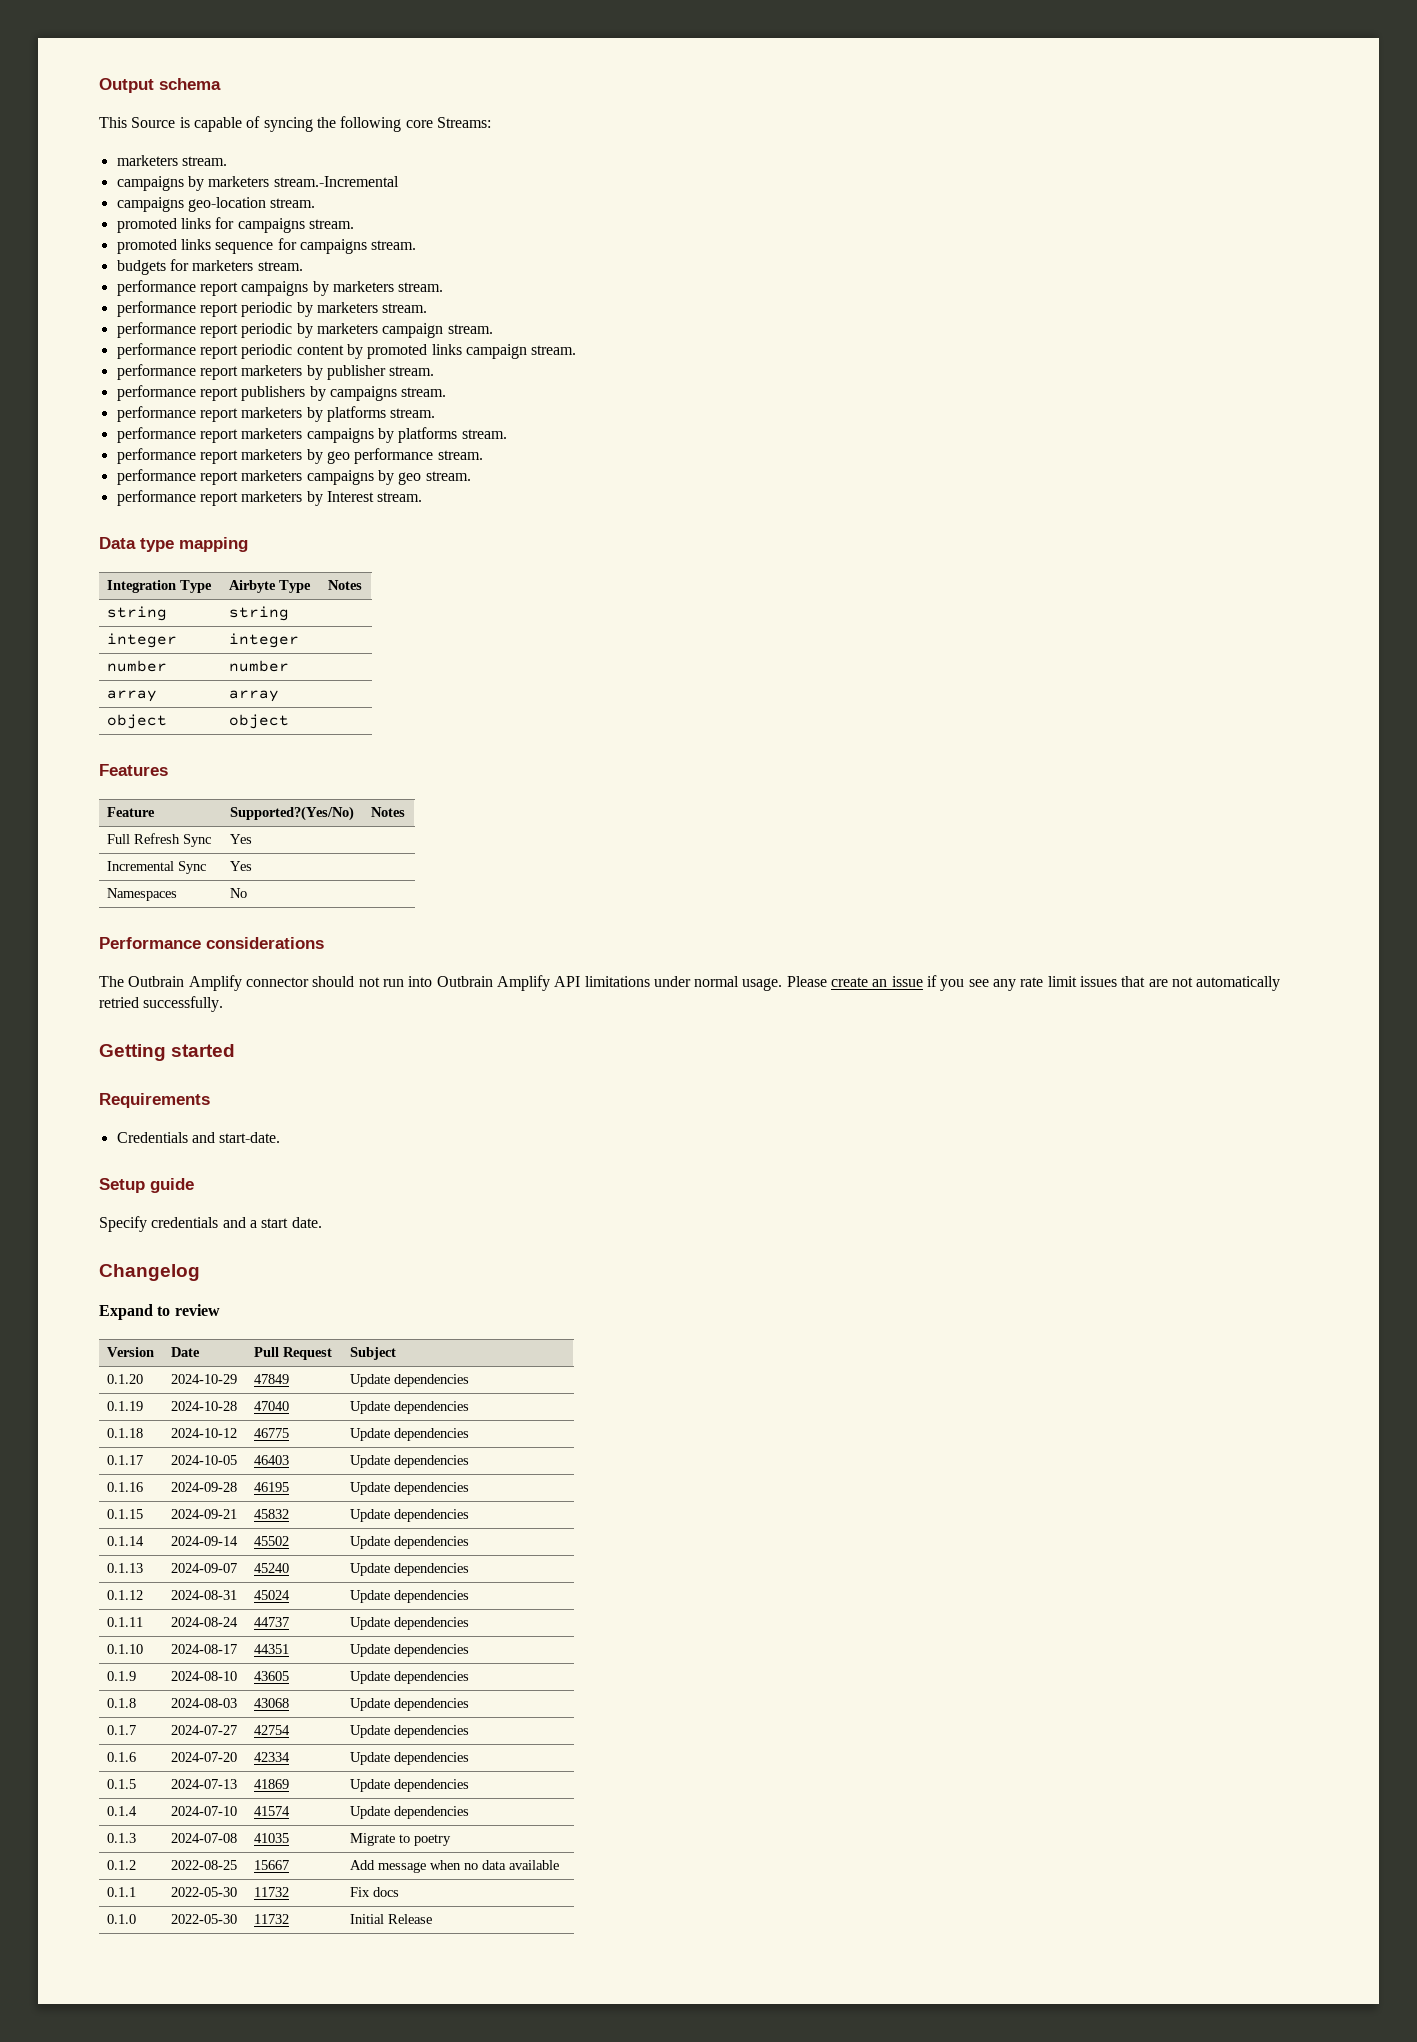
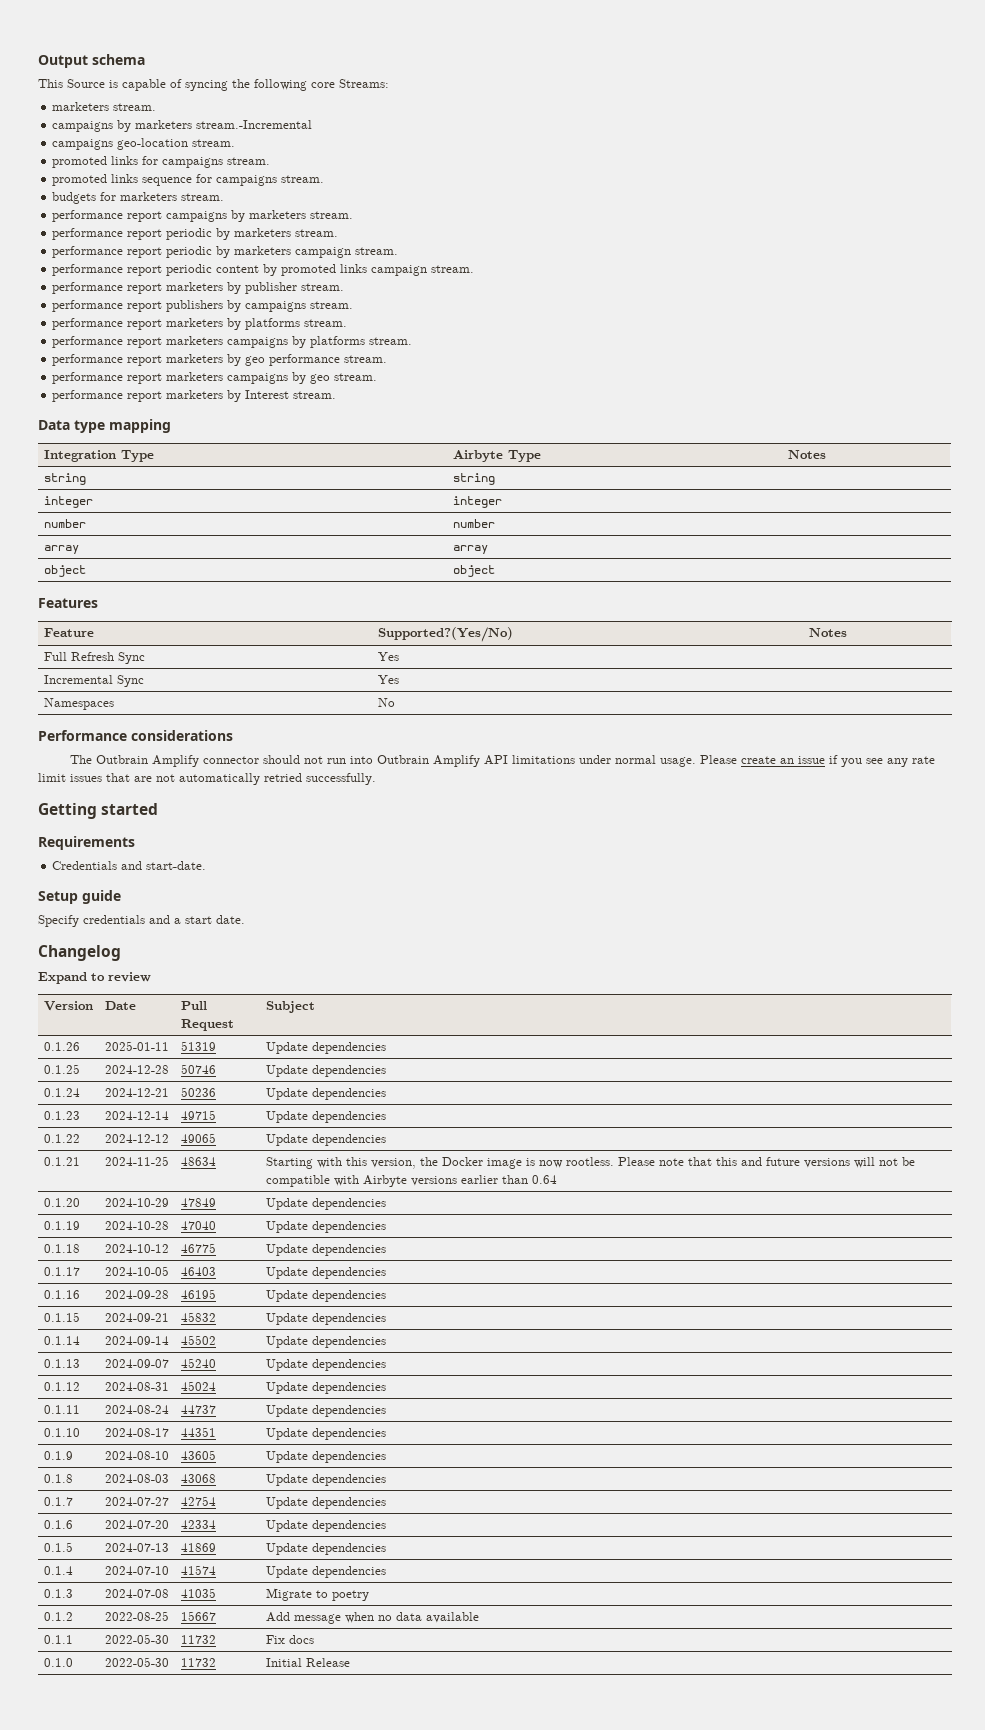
+ 0.1.26 | 2025-01-11 | 51319 | Update dependencies
+ 0.1.25 | 2024-12-28 | 50746 | Update dependencies
+ 0.1.24 | 2024-12-21 | 50236 | Update dependencies
+ 0.1.23 | 2024-12-14 | 49715 | Update dependencies
+ 0.1.22 | 2024-12-12 | 49065 | Update dependencies
+ 0.1.21 | 2024-11-25 | 48634 | Starting with this version, the Docker image is now rootless. Please note that this and future versions will not be compatible with Airbyte versions earlier than 0.64

